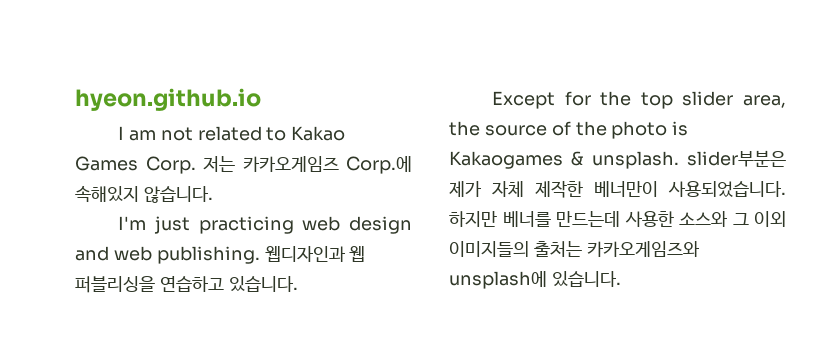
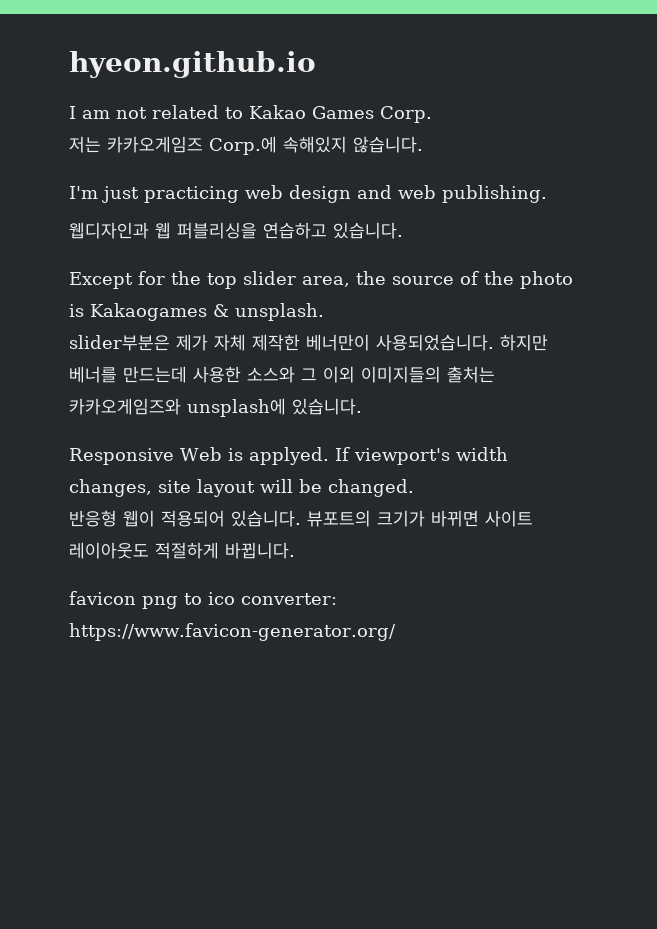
- I am not related to Kakao Games Corp. 저는 카카오게임즈 Corp.에 속해있지 않습니다.
+ I am not related to Kakao Games Corp.
+ 저는 카카오게임즈 Corp.에 속해있지 않습니다.
- I'm just practicing web design and web publishing. 웹디자인과 웹 퍼블리싱을 연습하고 있습니다.
+ I'm just practicing web design and web publishing.
+ 웹디자인과 웹 퍼블리싱을 연습하고 있습니다.
- Except for the top slider area, the source of the photo is Kakaogames & unsplash. slider부분은 제가 자체 제작한 베너만이 사용되었습니다.
+ Except for the top slider area, the source of the photo is Kakaogames & unsplash.
+ slider부분은 제가 자체 제작한 베너만이 사용되었습니다.
+ Responsive Web is applyed. If viewport's width changes, site layout will be changed.
+ 반응형 웹이 적용되어 있습니다. 뷰포트의 크기가 바뀌면 사이트 레이아웃도 적절하게 바뀝니다.
+ favicon png to ico converter: https://www.favicon-generator.org/

